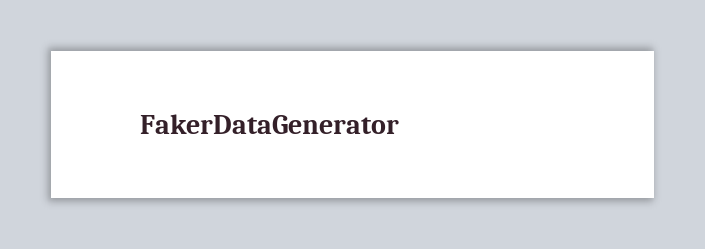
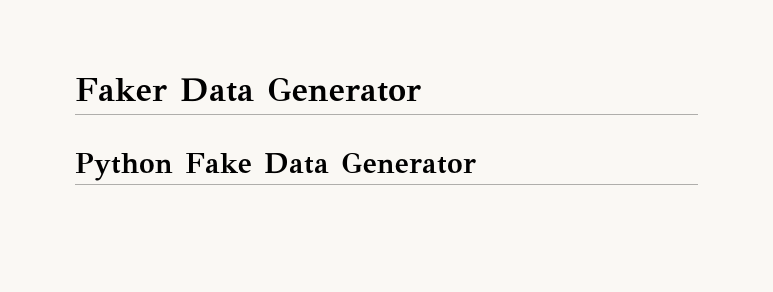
- FakerDataGenerator
+ Faker Data Generator
+ Python Fake Data Generator

